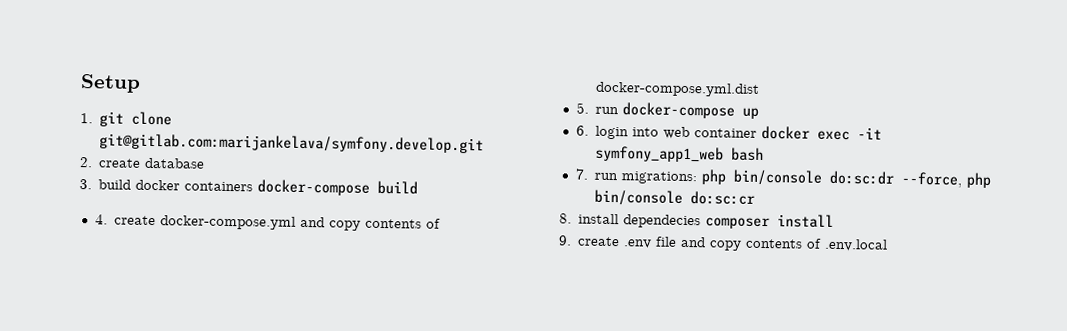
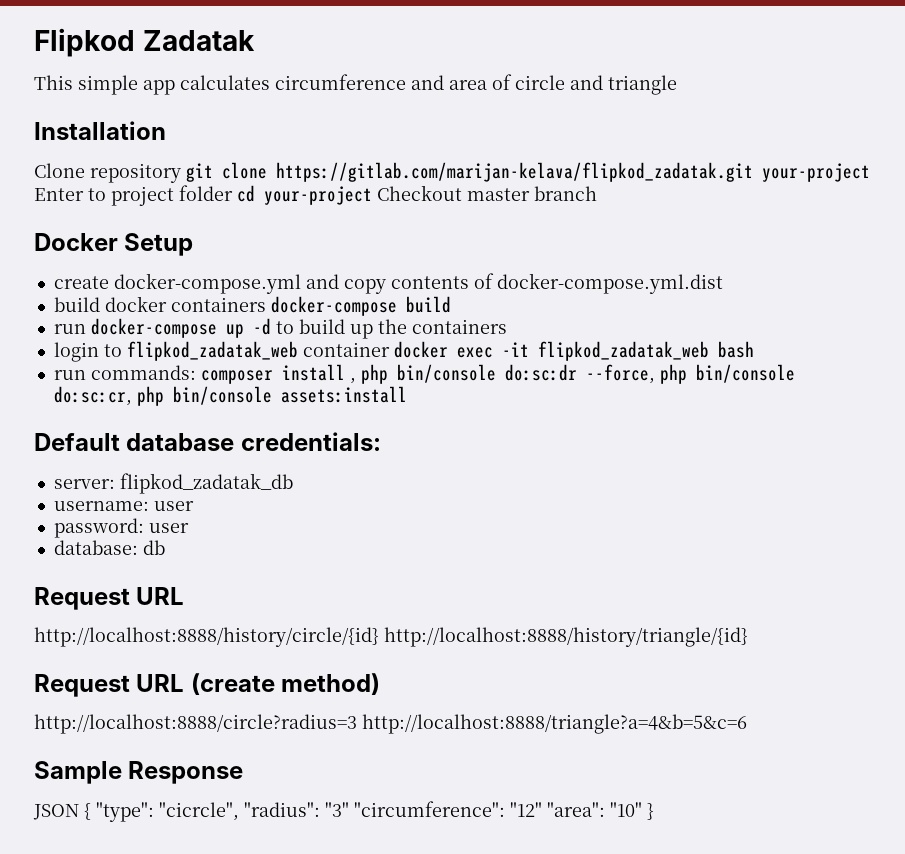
- Setup
- 1. git clone git@gitlab.com:marijankelava/symfony.develop.git
- 2. create database
- 3. build docker containers docker-compose build
- 4. create docker-compose.yml and copy contents of docker-compose.yml.dist
+ Flipkod Zadatak
+ This simple app calculates circumference and area of circle and triangle
+ Installation
+ Clone repository git clone https://gitlab.com/marijan-kelava/flipkod_zadatak.git your-project Enter to project folder cd your-project Checkout master branch
+ Docker Setup
+ create docker-compose.yml and copy contents of docker-compose.yml.dist
- 5. run docker-compose up
- 6. login into web container docker exec -it symfony_app1_web bash
+ build docker containers docker-compose build
+ run docker-compose up -d to build up the containers
+ login to flipkod_zadatak_web container docker exec -it flipkod_zadatak_web bash
- 7. run migrations: php bin/console do:sc:dr --force, php bin/console do:sc:cr
- 8. install dependecies composer install
- 9. create .env file and copy contents of .env.local
+ run commands: composer install , php bin/console do:sc:dr --force, php bin/console do:sc:cr, php bin/console assets:install
+ Default database credentials:
+ server: flipkod_zadatak_db
+ username: user
+ password: user
+ database: db
+ Request URL
+ http://localhost:8888/history/circle/{id} http://localhost:8888/history/triangle/{id}
+ Request URL (create method)
+ http://localhost:8888/circle?radius=3 http://localhost:8888/triangle?a=4&b=5&c=6
+ Sample Response
+ JSON { "type": "cicrcle", "radius": "3" "circumference": "12" "area": "10" }

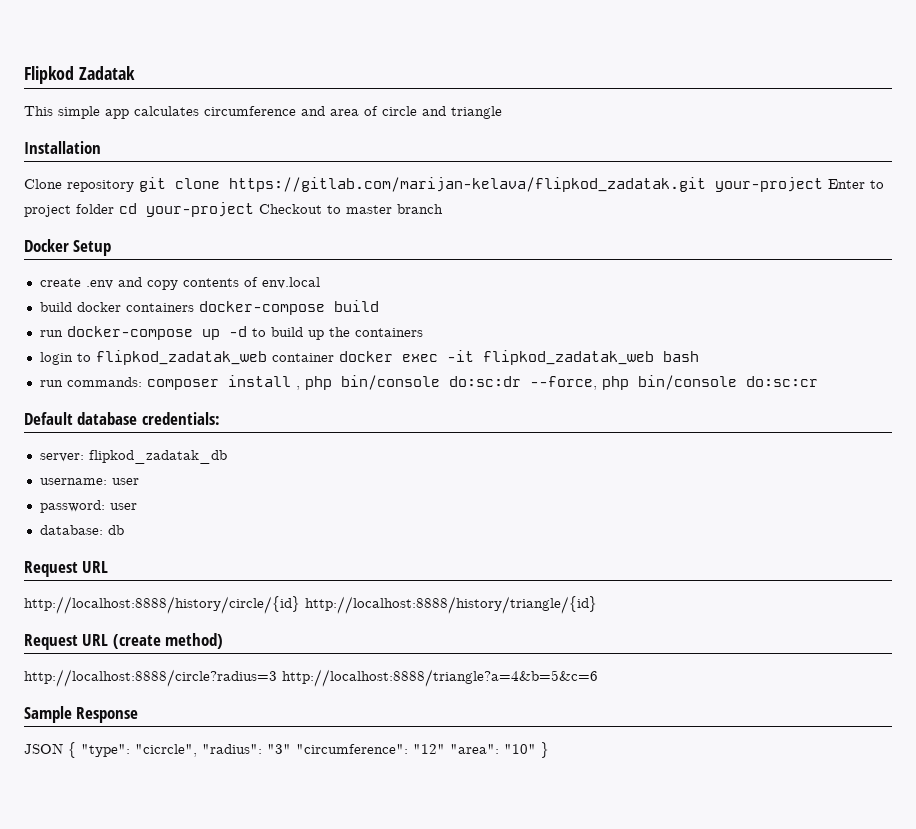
- Clone repository git clone https://gitlab.com/marijan-kelava/flipkod_zadatak.git your-project Enter to project folder cd your-project Checkout master branch
+ Clone repository git clone https://gitlab.com/marijan-kelava/flipkod_zadatak.git your-project Enter to project folder cd your-project Checkout to master branch
- create docker-compose.yml and copy contents of docker-compose.yml.dist
+ create .env and copy contents of env.local
- run commands: composer install , php bin/console do:sc:dr --force, php bin/console do:sc:cr, php bin/console assets:install
+ run commands: composer install , php bin/console do:sc:dr --force, php bin/console do:sc:cr

